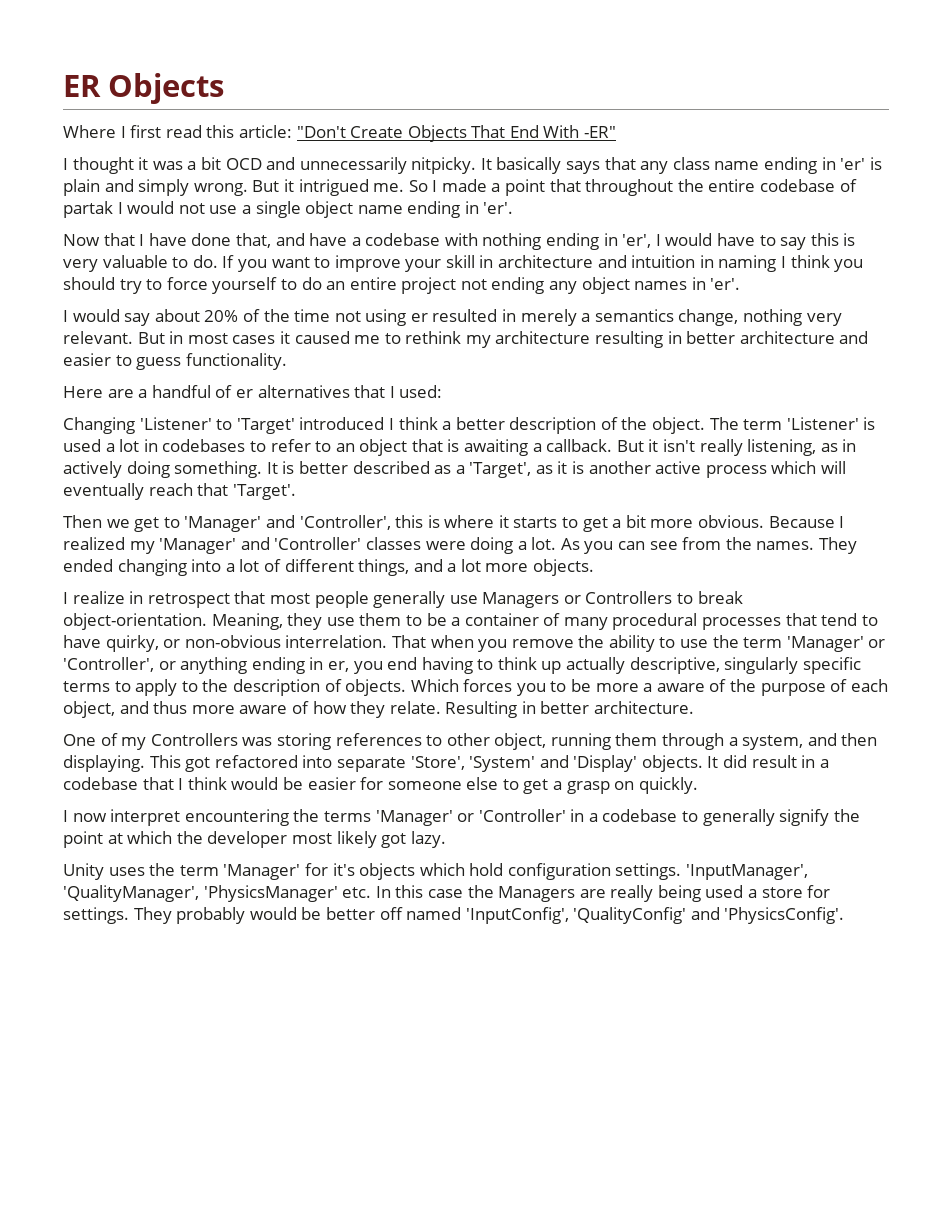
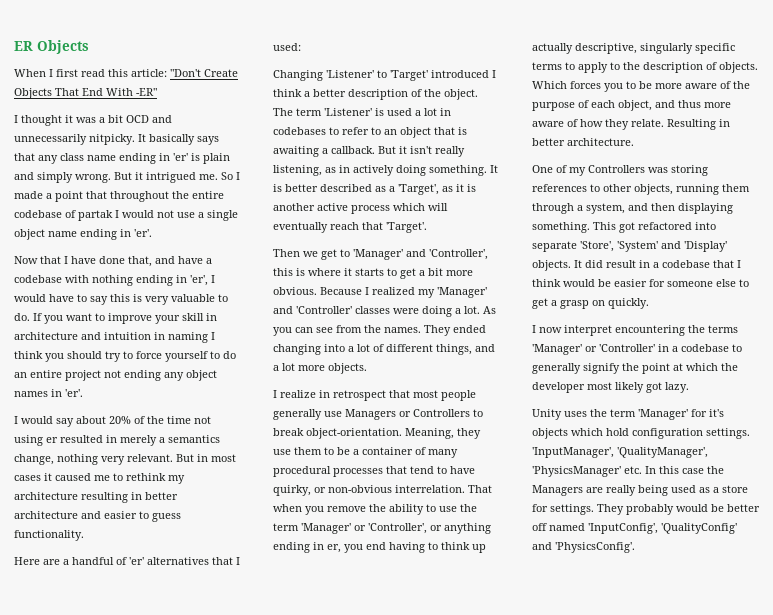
- Where I first read this article: "Don't Create Objects That End With -ER"
+ When I first read this article: "Don't Create Objects That End With -ER"
- Here are a handful of er alternatives that I used:
+ Here are a handful of 'er' alternatives that I used:
- Which forces you to be more a aware of the purpose of each object, and thus more aware of how they relate.
+ Which forces you to be more aware of the purpose of each object, and thus more aware of how they relate.
- One of my Controllers was storing references to other object, running them through a system, and then displaying.
+ One of my Controllers was storing references to other objects, running them through a system, and then displaying something.
- 'InputManager', 'QualityManager', 'PhysicsManager' etc. In this case the Managers are really being used a store for settings.
+ 'InputManager', 'QualityManager', 'PhysicsManager' etc. In this case the Managers are really being used as a store for settings.

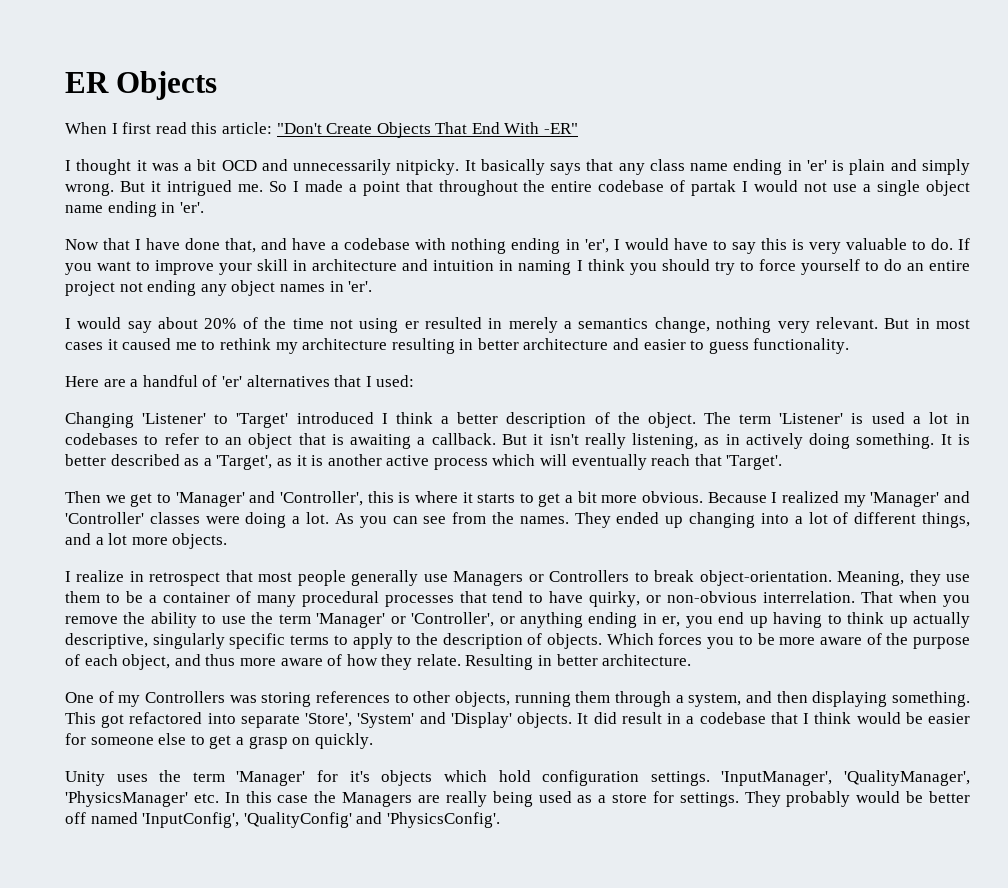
- They ended changing into a lot of different things, and a lot more objects.
+ They ended up changing into a lot of different things, and a lot more objects.
- That when you remove the ability to use the term 'Manager' or 'Controller', or anything ending in er, you end having to think up actually descriptive, singularly specific terms to apply to the description of objects.
+ That when you remove the ability to use the term 'Manager' or 'Controller', or anything ending in er, you end up having to think up actually descriptive, singularly specific terms to apply to the description of objects.
- I now interpret encountering the terms 'Manager' or 'Controller' in a codebase to generally signify the point at which the developer most likely got lazy.

